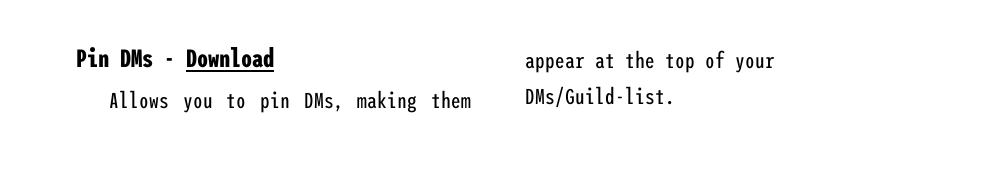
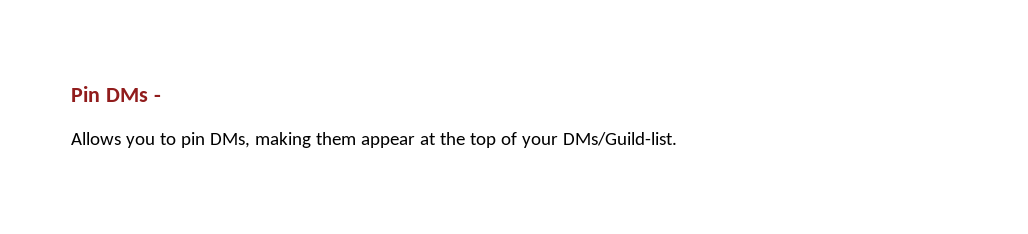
- Pin DMs - Download
+ Pin DMs -

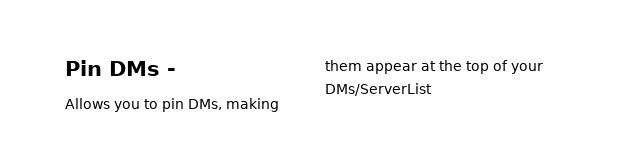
- Allows you to pin DMs, making them appear at the top of your DMs/Guild-list.
+ Allows you to pin DMs, making them appear at the top of your DMs/ServerList

